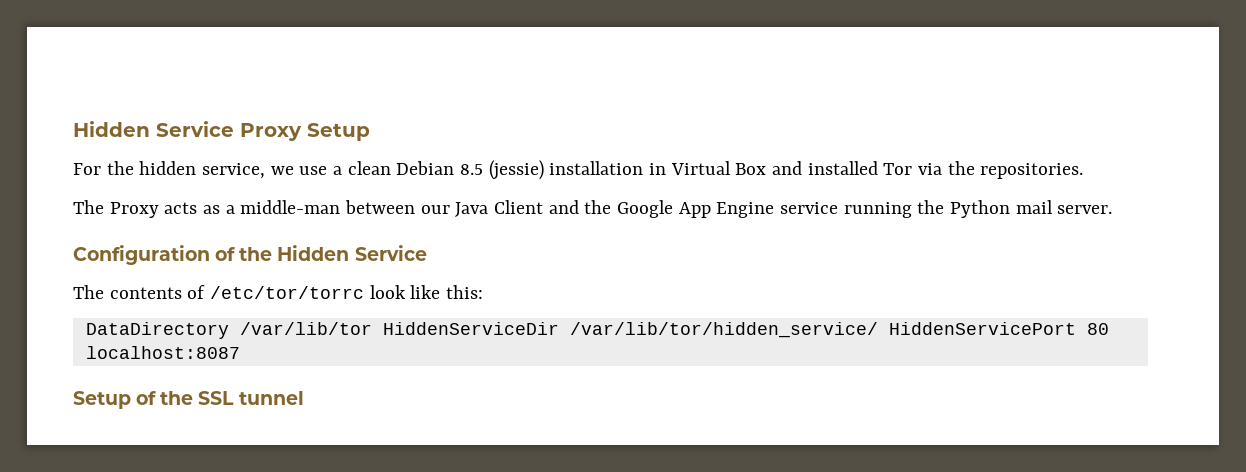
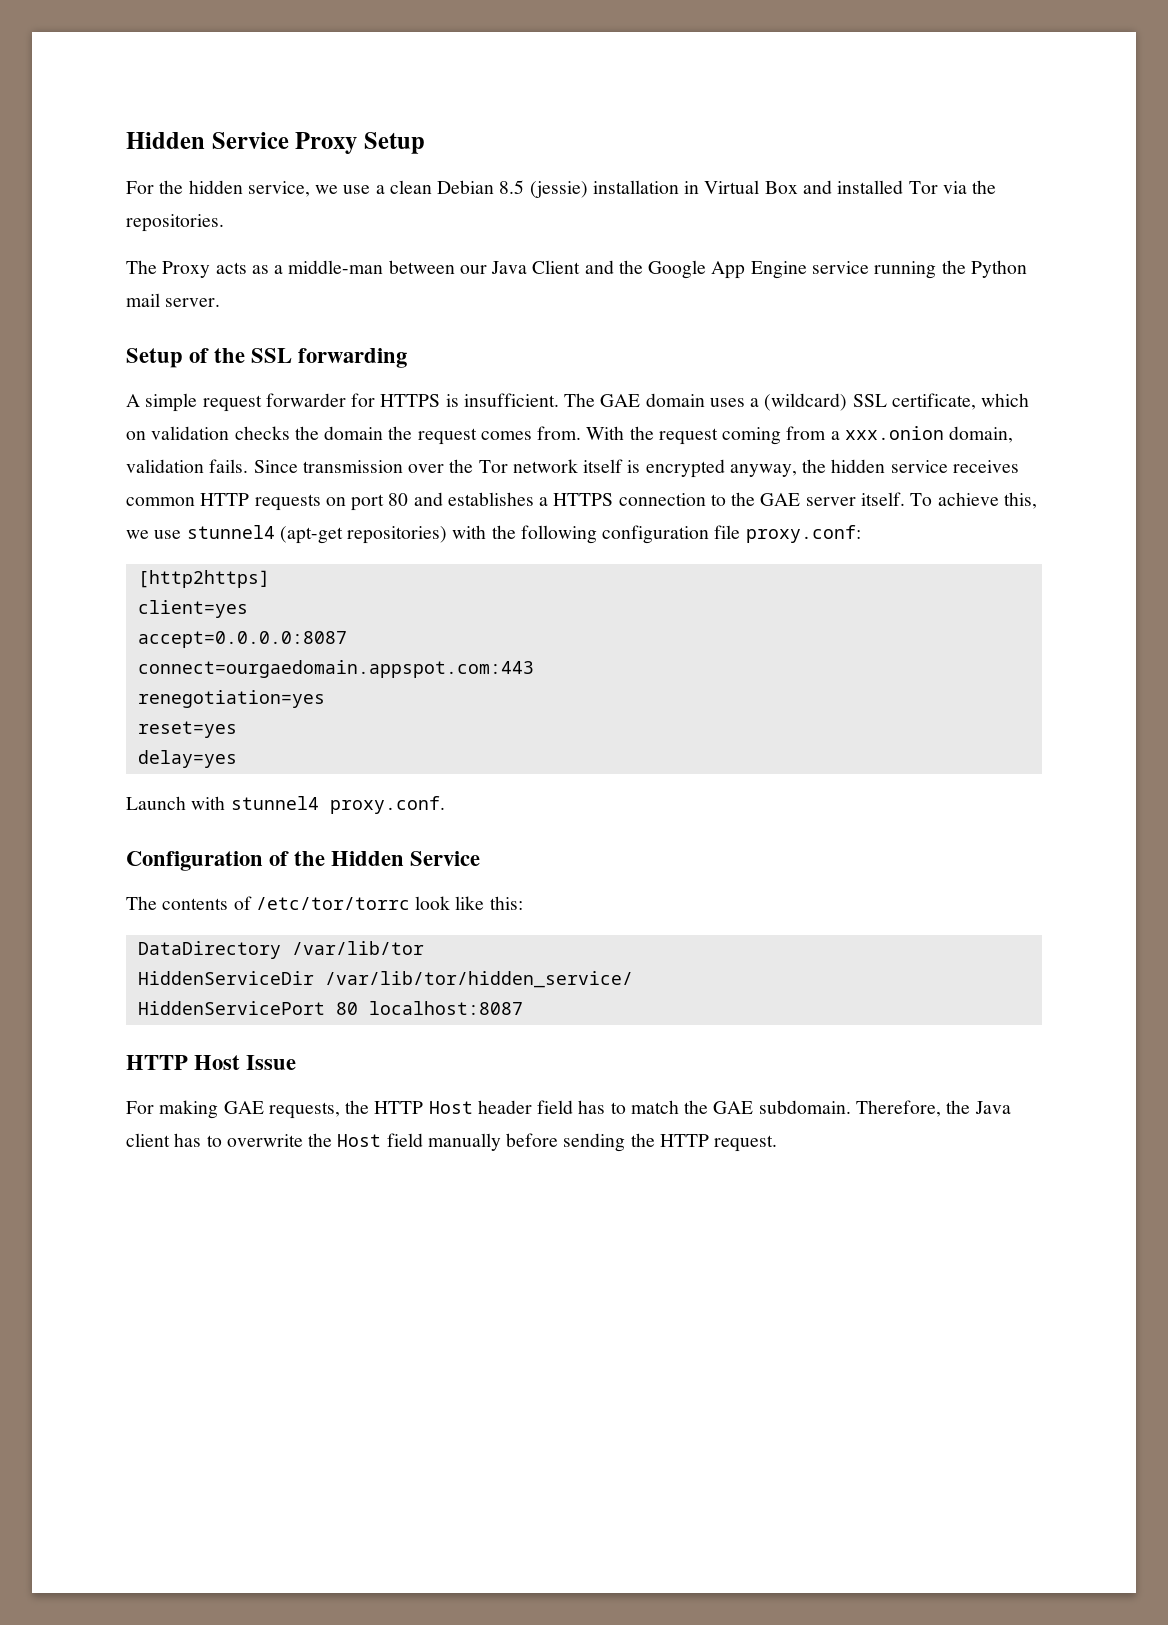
+ Setup of the SSL forwarding
+ A simple request forwarder for HTTPS is insufficient. The GAE domain uses a (wildcard) SSL certificate, which on validation checks the domain the request comes from. With the request coming from a xxx.onion domain, validation fails. Since transmission over the Tor network itself is encrypted anyway, the hidden service receives common HTTP requests on port 80 and establishes a HTTPS connection to the GAE server itself. To achieve this, we use stunnel4 (apt-get repositories) with the following configuration file proxy.conf:
+ [http2https]
+ client=yes
+ accept=0.0.0.0:8087
+ connect=ourgaedomain.appspot.com:443
+ renegotiation=yes
+ reset=yes
+ delay=yes
+ Launch with stunnel4 proxy.conf.
- DataDirectory /var/lib/tor HiddenServiceDir /var/lib/tor/hidden_service/ HiddenServicePort 80 localhost:8087
+ DataDirectory /var/lib/tor
+ HiddenServiceDir /var/lib/tor/hidden_service/
+ HiddenServicePort 80 localhost:8087
- Setup of the SSL tunnel
+ HTTP Host Issue
+ For making GAE requests, the HTTP Host header field has to match the GAE subdomain. Therefore, the Java client has to overwrite the Host field manually before sending the HTTP request.

